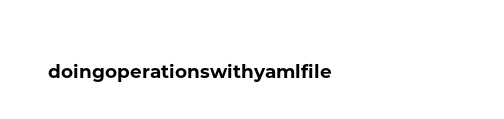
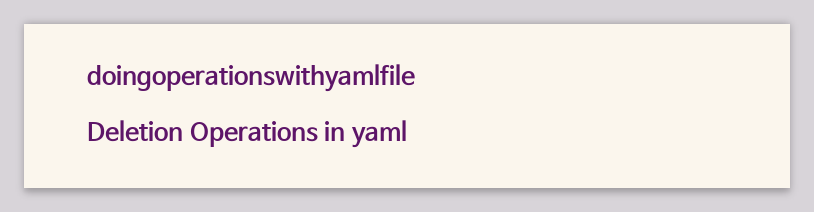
+ Deletion Operations in yaml

